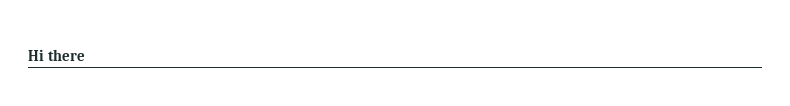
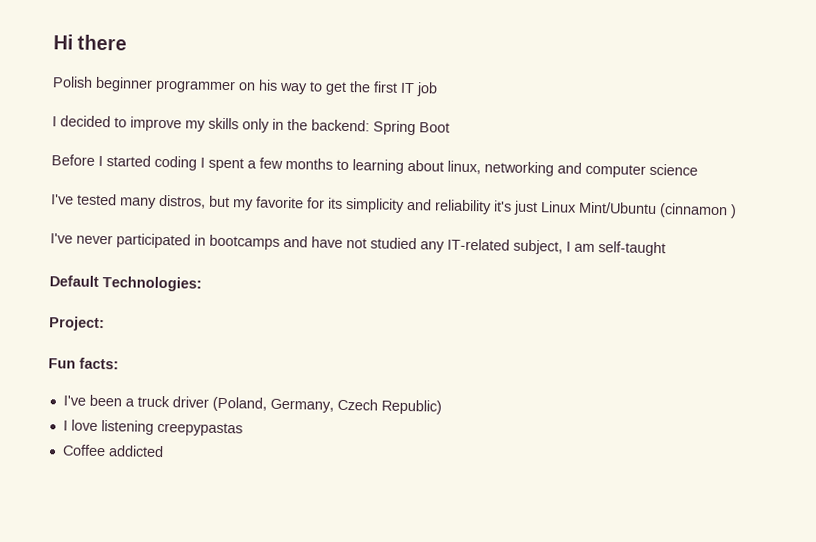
+ Polish beginner programmer on his way to get the first IT job
+ I decided to improve my skills only in the backend: Spring Boot
+ Before I started coding I spent a few months to learning about linux, networking and computer science
+ I've tested many distros, but my favorite for its simplicity and reliability it's just Linux Mint/Ubuntu (cinnamon )
+ I've never participated in bootcamps and have not studied any IT-related subject, I am self-taught
+ Default Technologies:
+ Project:
+ Fun facts:
+ I've been a truck driver (Poland, Germany, Czech Republic)
+ I love listening creepypastas
+ Coffee addicted

